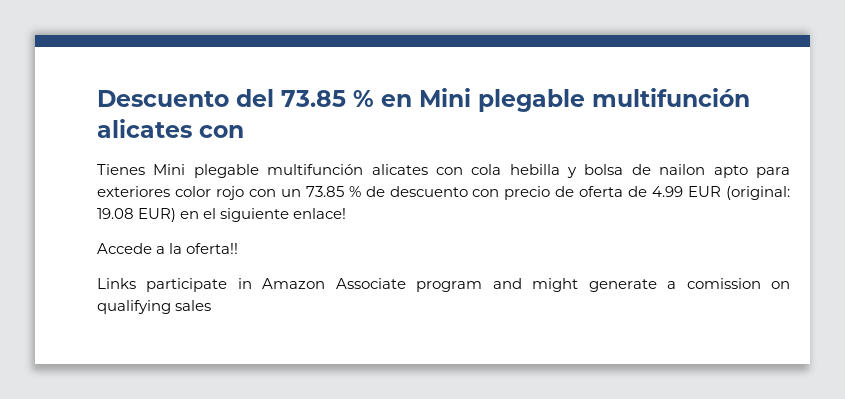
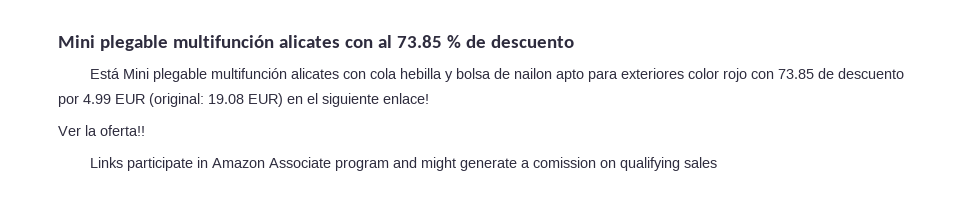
- Descuento del 73.85 % en Mini plegable multifunción alicates con
- Tienes Mini plegable multifunción alicates con cola hebilla y bolsa de nailon apto para exteriores color rojo con un 73.85 % de descuento con precio de oferta de 4.99 EUR (original: 19.08 EUR) en el siguiente enlace!
+ Mini plegable multifunción alicates con al 73.85 % de descuento
+ Está Mini plegable multifunción alicates con cola hebilla y bolsa de nailon apto para exteriores color rojo con 73.85 de descuento por 4.99 EUR (original: 19.08 EUR) en el siguiente enlace!
- Accede a la oferta!!
+ Ver la oferta!!

